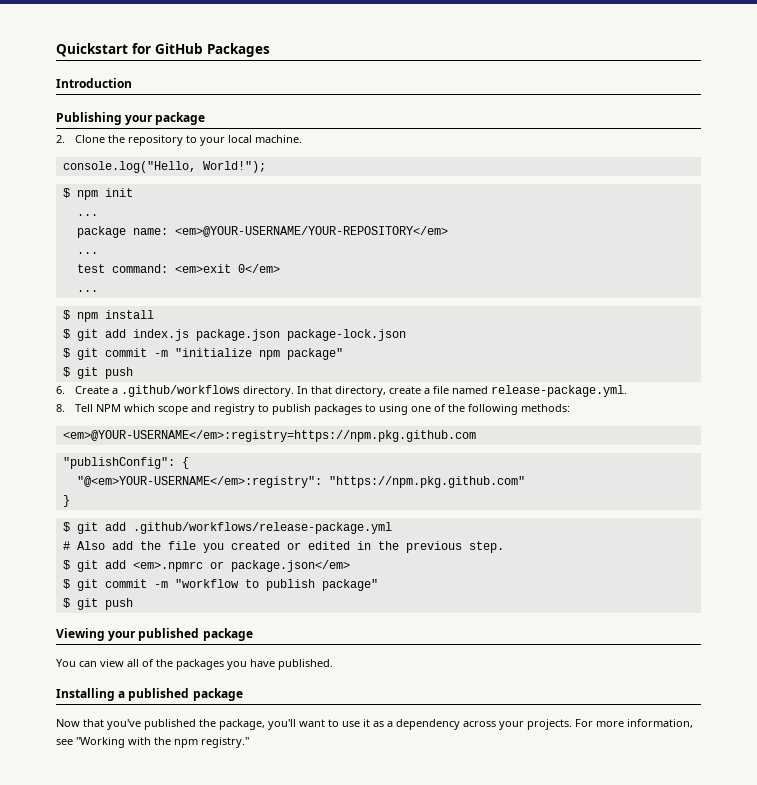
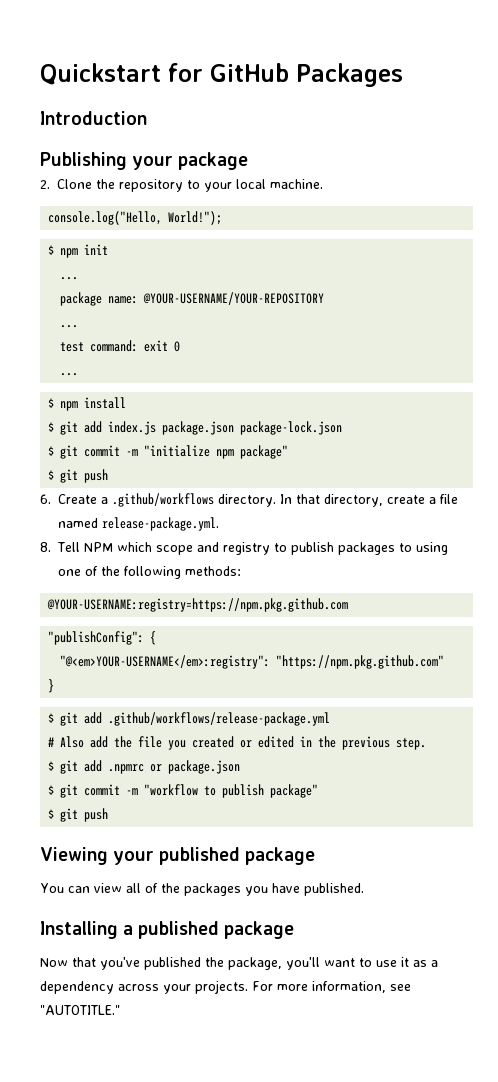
- package name: <em>@YOUR-USERNAME/YOUR-REPOSITORY</em>
+ package name: @YOUR-USERNAME/YOUR-REPOSITORY
- test command: <em>exit 0</em>
+ test command: exit 0
- <em>@YOUR-USERNAME</em>:registry=https://npm.pkg.github.com
+ @YOUR-USERNAME:registry=https://npm.pkg.github.com
- $ git add <em>.npmrc or package.json</em>
+ $ git add .npmrc or package.json
- For more information, see "Working with the npm registry."
+ For more information, see "AUTOTITLE."

